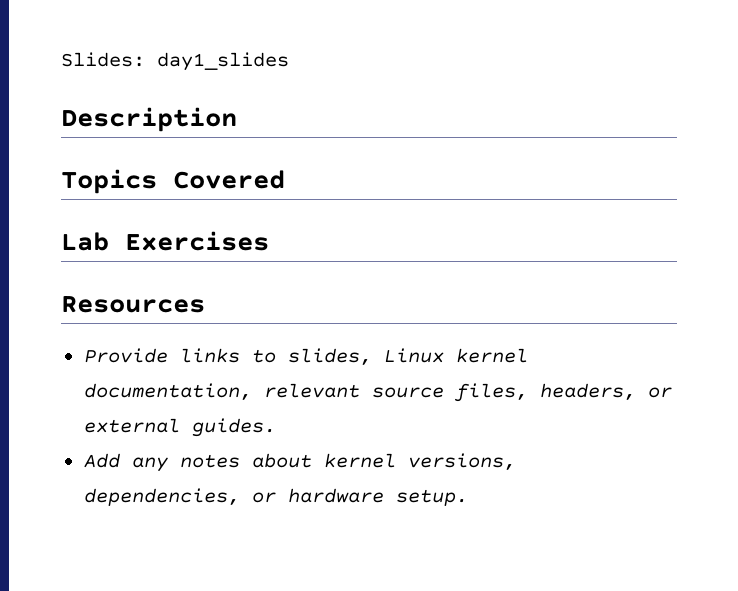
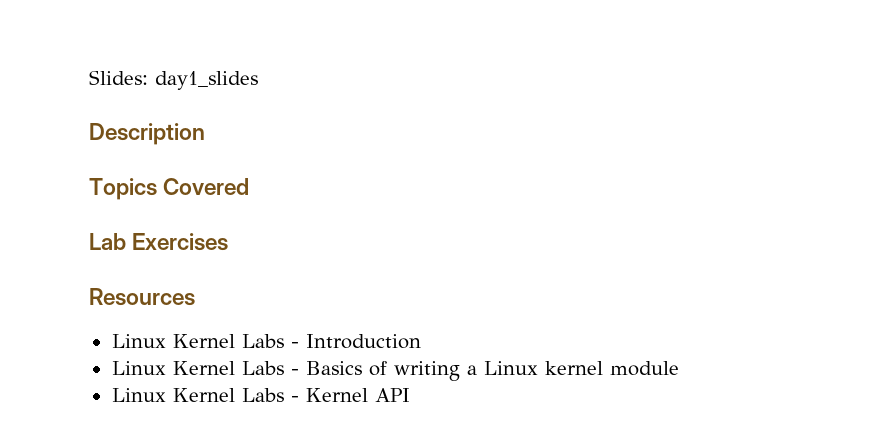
- Provide links to slides, Linux kernel documentation, relevant source files, headers, or external guides.
- Add any notes about kernel versions, dependencies, or hardware setup.
+ Linux Kernel Labs - Introduction
+ Linux Kernel Labs - Basics of writing a Linux kernel module
+ Linux Kernel Labs - Kernel API

